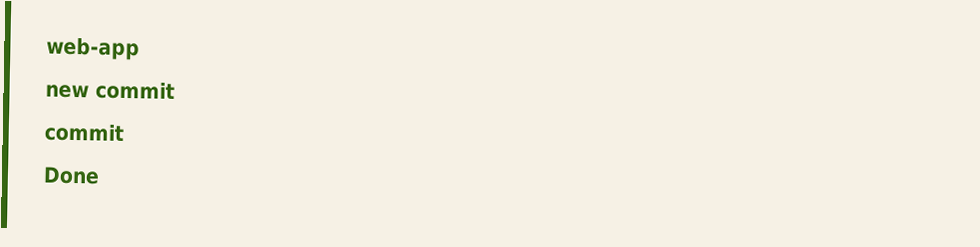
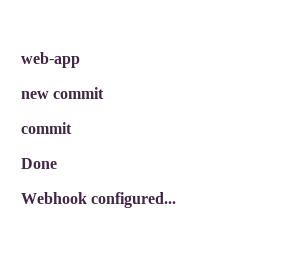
+ Webhook configured...

